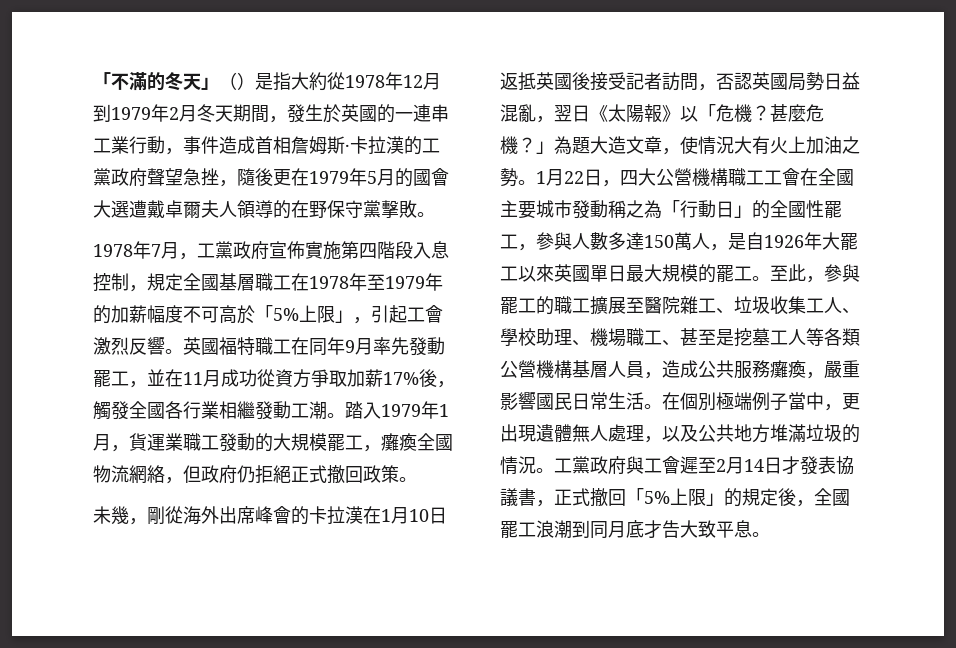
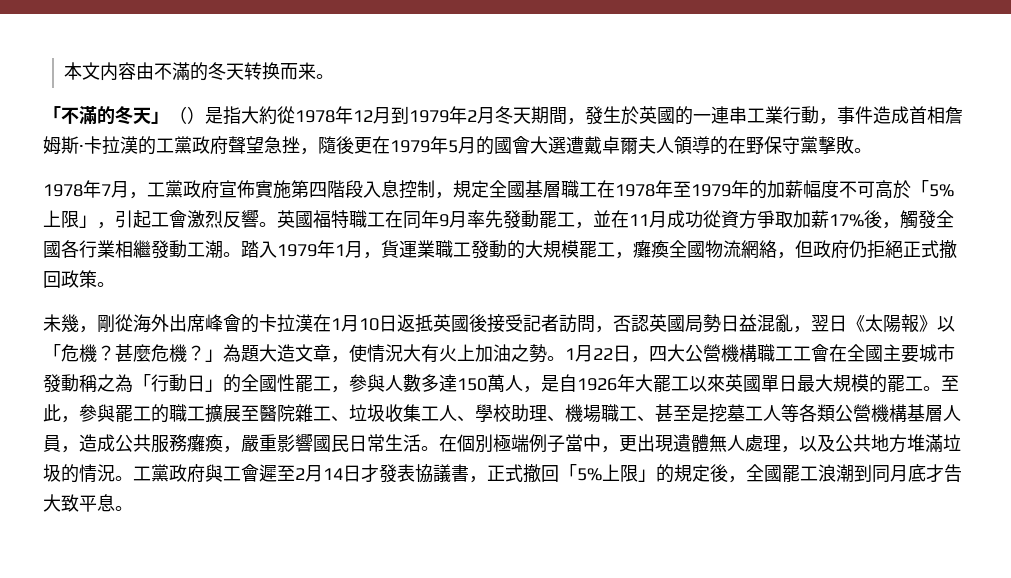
+ 本文内容由不滿的冬天转换而来。

